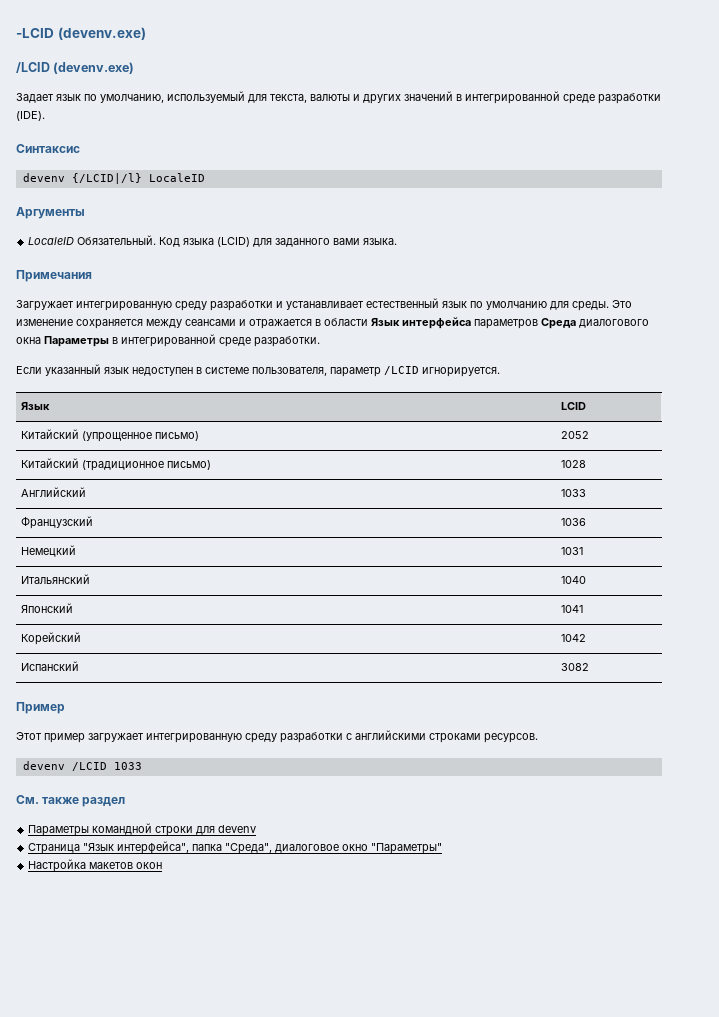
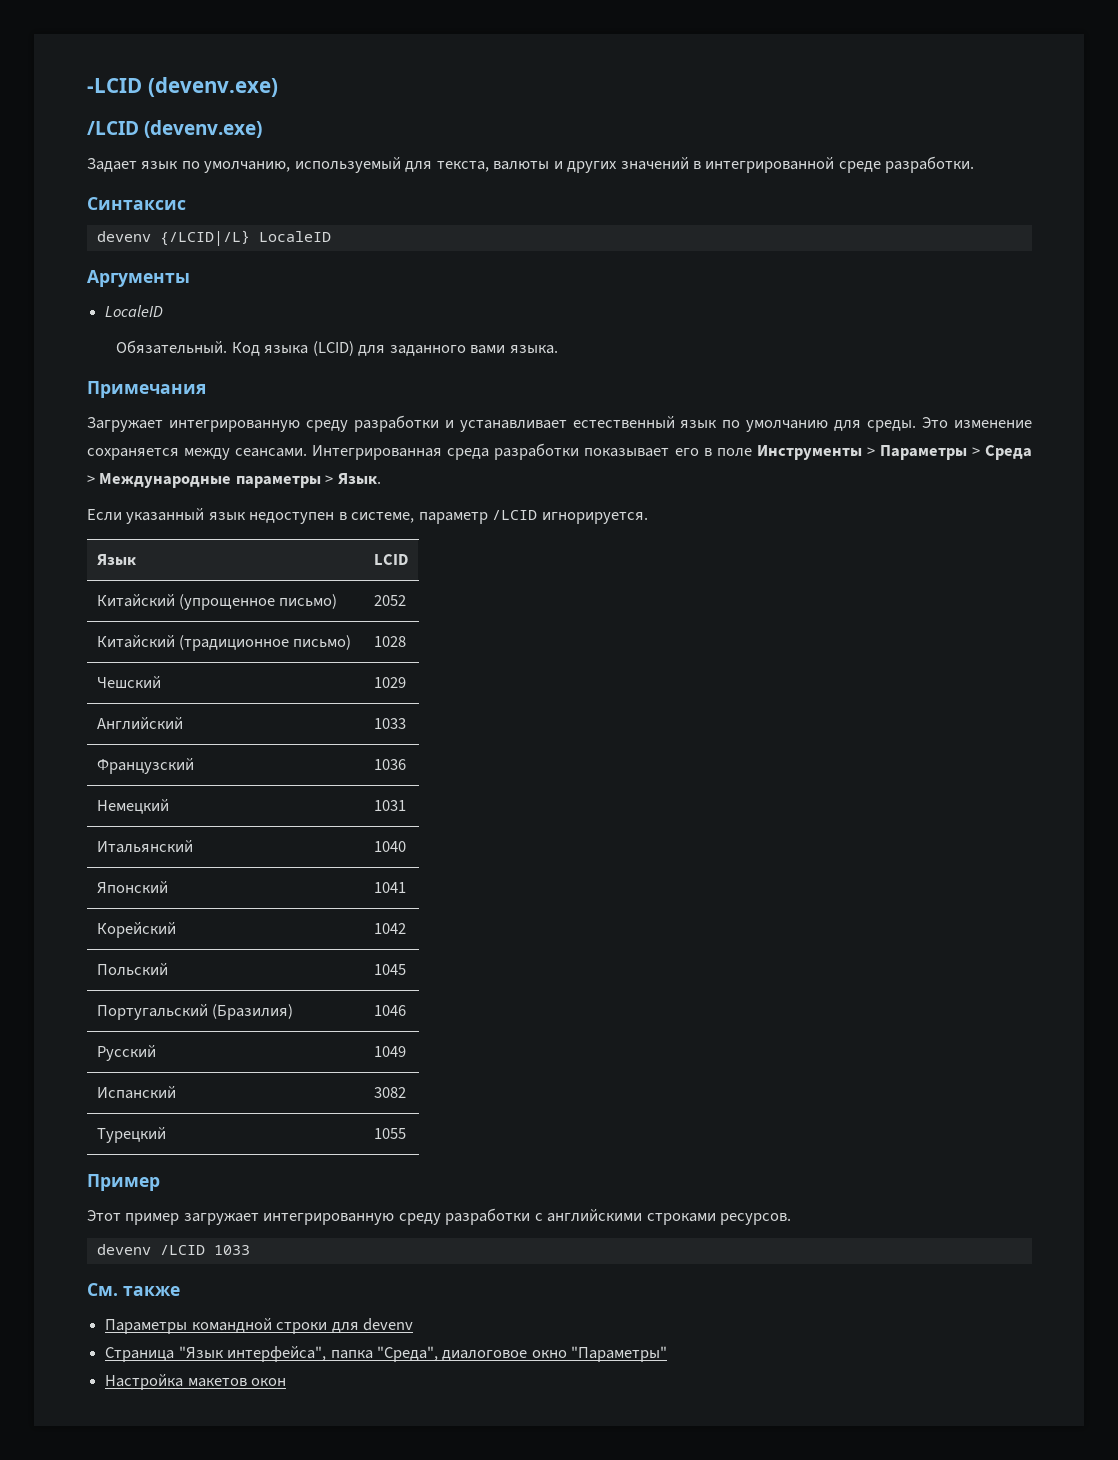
- Задает язык по умолчанию, используемый для текста, валюты и других значений в интегрированной среде разработки (IDE).
+ Задает язык по умолчанию, используемый для текста, валюты и других значений в интегрированной среде разработки.
- devenv {/LCID|/l} LocaleID
+ devenv {/LCID|/L} LocaleID
  Аргументы
- LocaleID Обязательный.
+ LocaleID
+ Обязательный.
- Это изменение сохраняется между сеансами и отражается в области Язык интерфейса параметров Среда диалогового окна Параметры в интегрированной среде разработки.
+ Это изменение сохраняется между сеансами. Интегрированная среда разработки показывает его в поле Инструменты > Параметры > Среда > Международные параметры > Язык.
- Если указанный язык недоступен в системе пользователя, параметр /LCID игнорируется.
+ Если указанный язык недоступен в системе, параметр /LCID игнорируется.
+ Чешский | 1029
+ Польский | 1045
+ Португальский (Бразилия) | 1046
+ Русский | 1049
+ Турецкий | 1055
- См. также раздел
+ См. также

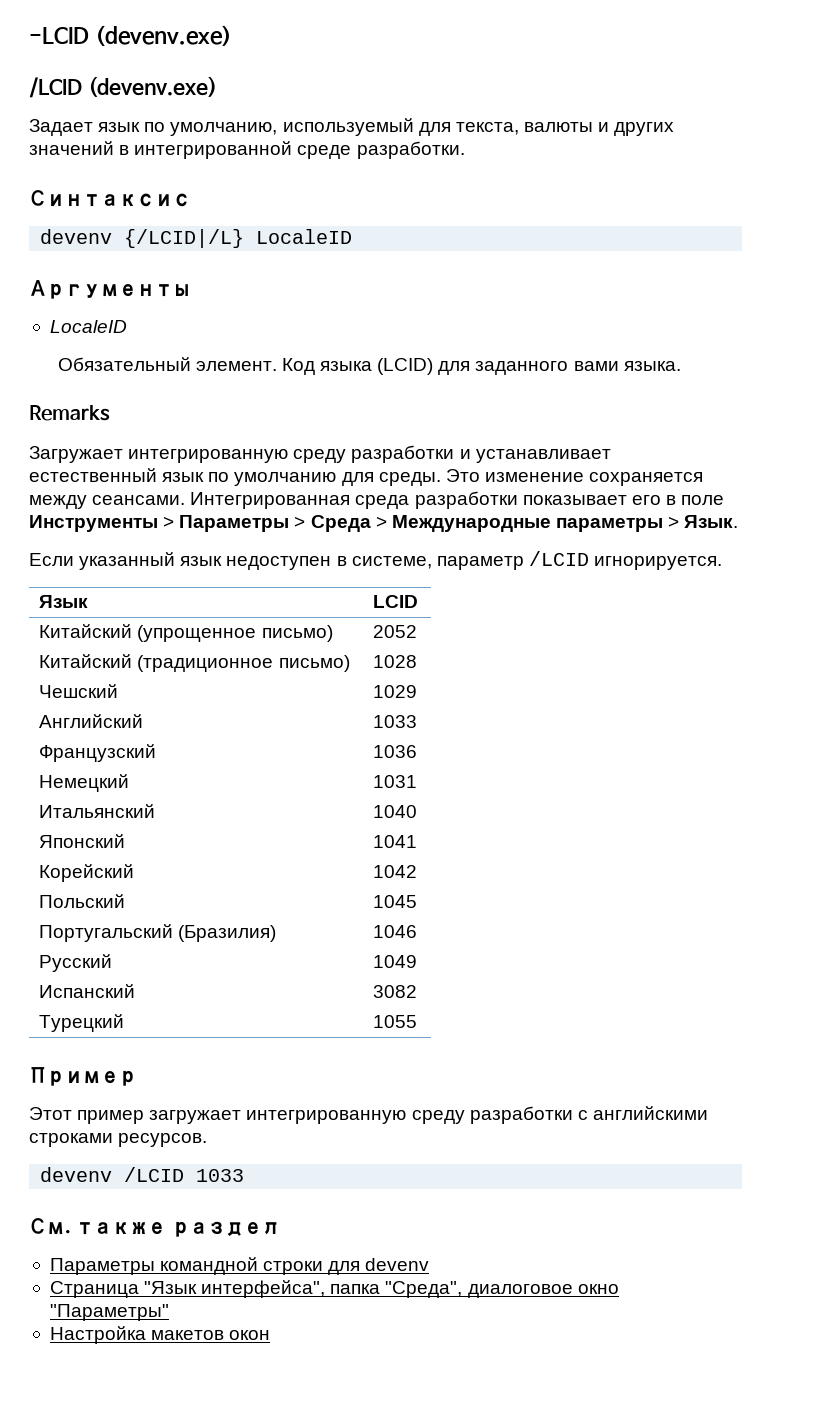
- Обязательный.
+ Обязательный элемент.
- Примечания
+ Remarks
- См. также
+ См. также раздел

